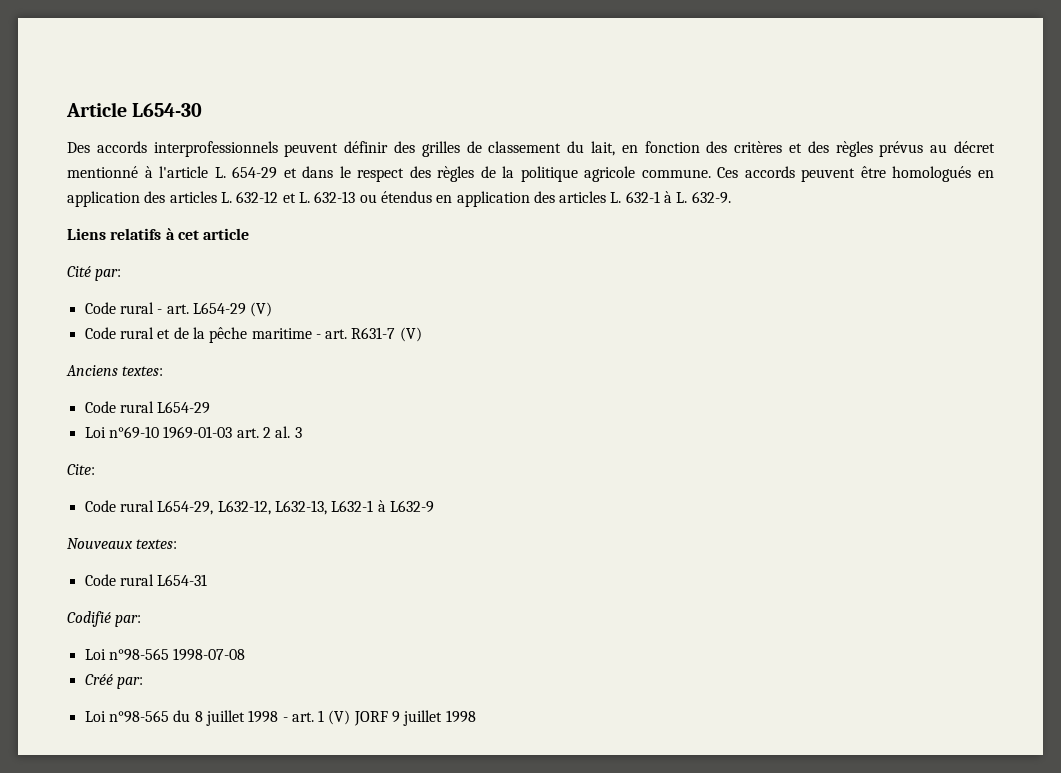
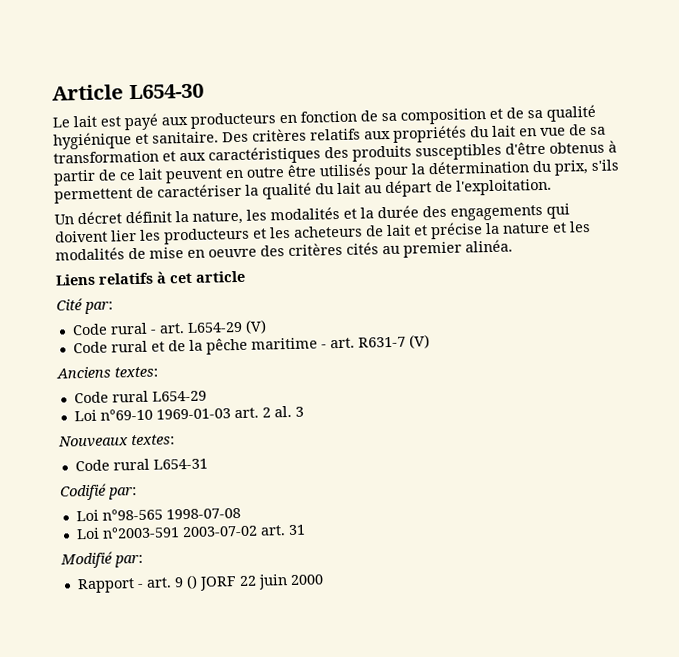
- Des accords interprofessionnels peuvent définir des grilles de classement du lait, en fonction des critères et des règles prévus au décret mentionné à l'article L. 654-29 et dans le respect des règles de la politique agricole commune. Ces accords peuvent être homologués en application des articles L. 632-12 et L. 632-13 ou étendus en application des articles L. 632-1 à L. 632-9.
+ Le lait est payé aux producteurs en fonction de sa composition et de sa qualité hygiénique et sanitaire. Des critères relatifs aux propriétés du lait en vue de sa transformation et aux caractéristiques des produits susceptibles d'être obtenus à partir de ce lait peuvent en outre être utilisés pour la détermination du prix, s'ils permettent de caractériser la qualité du lait au départ de l'exploitation.
+ Un décret définit la nature, les modalités et la durée des engagements qui doivent lier les producteurs et les acheteurs de lait et précise la nature et les modalités de mise en oeuvre des critères cités au premier alinéa.
- Cite:
- Code rural L654-29, L632-12, L632-13, L632-1 à L632-9
- Créé par:
- Loi n°98-565 du 8 juillet 1998 - art. 1 (V) JORF 9 juillet 1998
+ Loi n°2003-591 2003-07-02 art. 31
+ Modifié par:
+ Rapport - art. 9 () JORF 22 juin 2000

